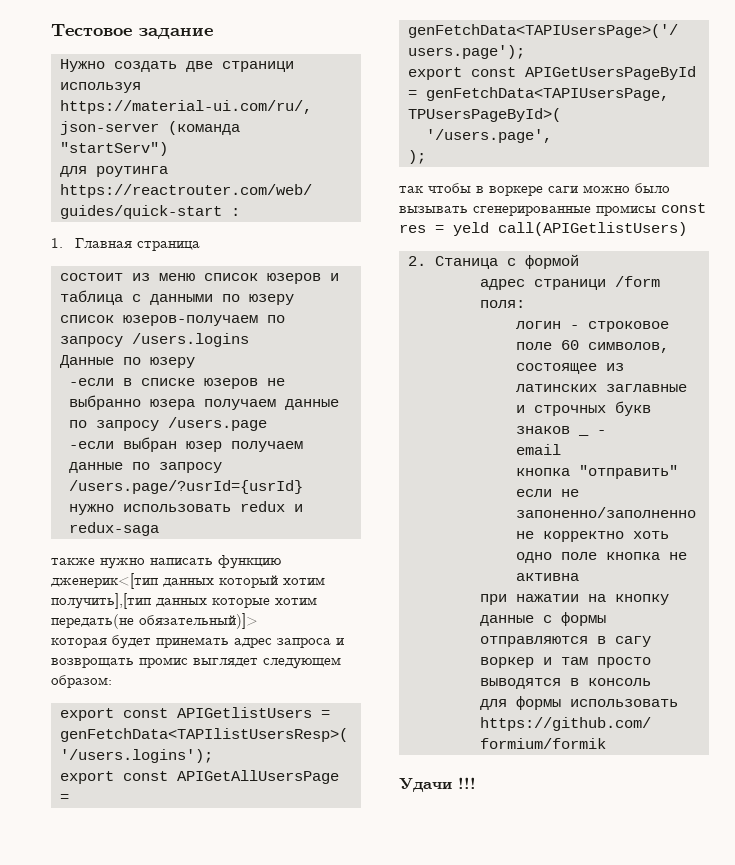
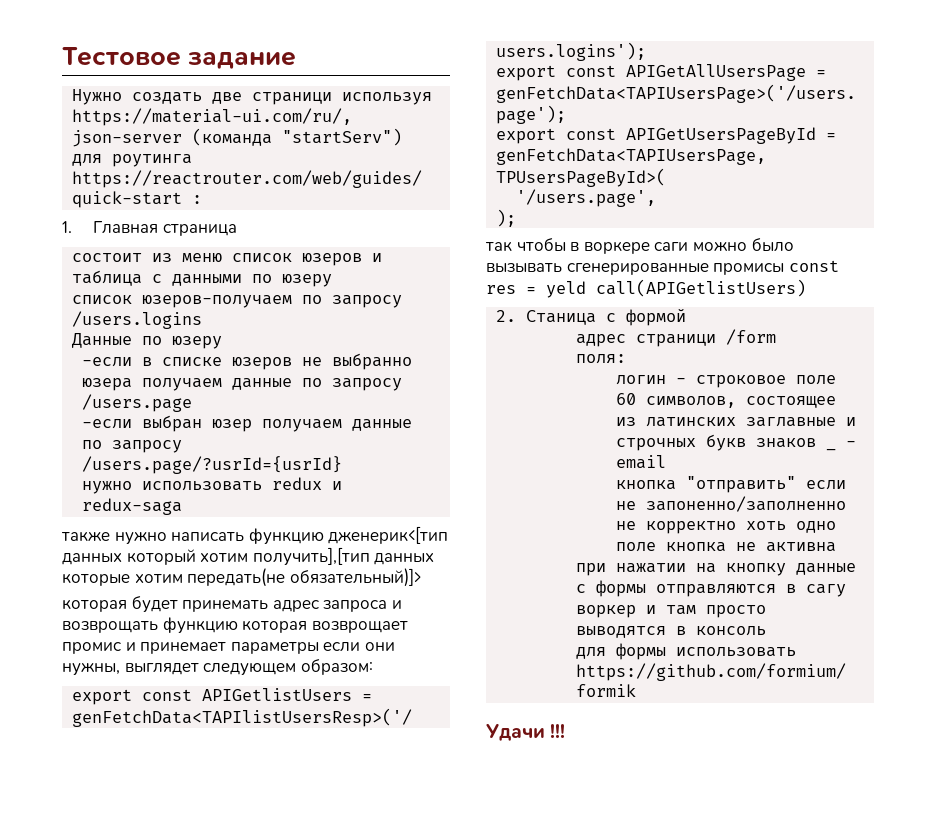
- которая будет принемать адрес запроса и возврощать промис выглядет следующем образом:
+ которая будет принемать адрес запроса и возврощать функцию которая возврощает промис и принемает параметры если они нужны, выглядет следующем образом:

